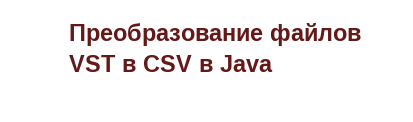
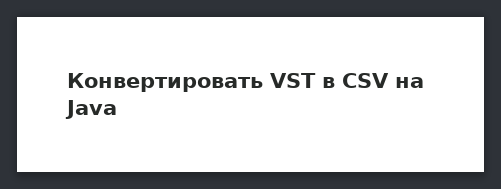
- Преобразование файлов VST в CSV в Java
+ Конвертировать VST в CSV на Java

